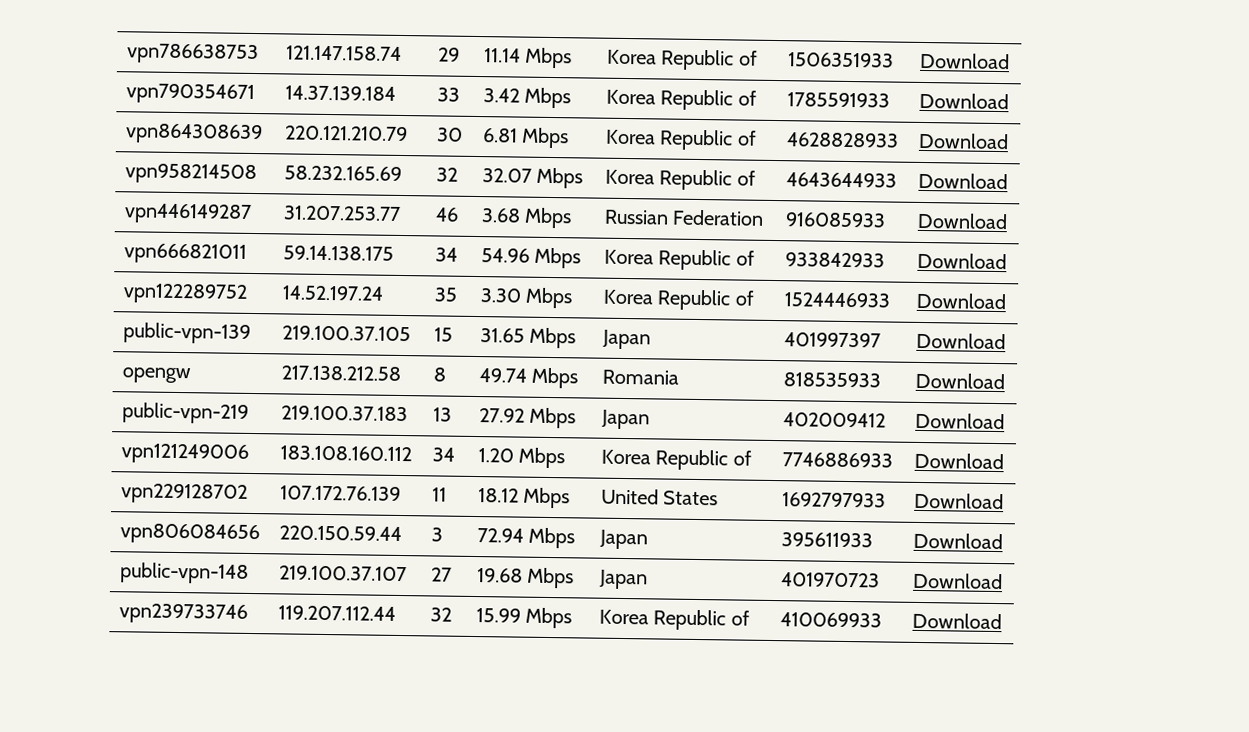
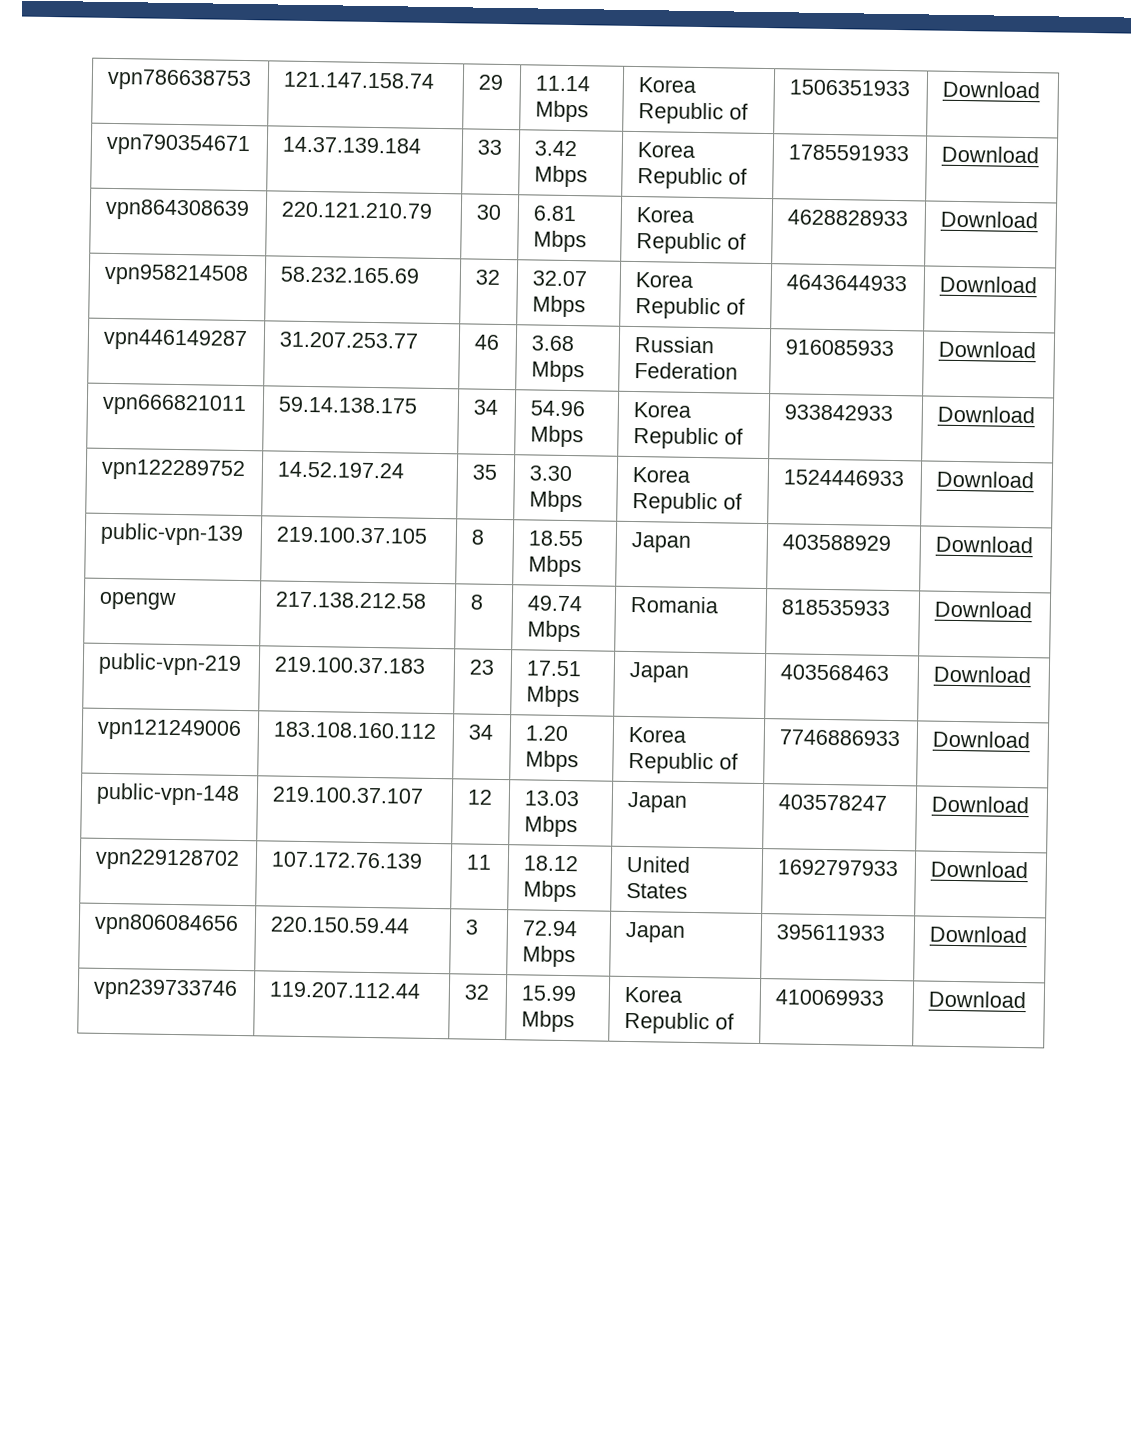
- public-vpn-139 | 219.100.37.105 | 15 | 31.65 Mbps | Japan | 401997397 | Download
+ public-vpn-139 | 219.100.37.105 | 8 | 18.55 Mbps | Japan | 403588929 | Download
- public-vpn-219 | 219.100.37.183 | 13 | 27.92 Mbps | Japan | 402009412 | Download
+ public-vpn-219 | 219.100.37.183 | 23 | 17.51 Mbps | Japan | 403568463 | Download
+ public-vpn-148 | 219.100.37.107 | 12 | 13.03 Mbps | Japan | 403578247 | Download
- public-vpn-148 | 219.100.37.107 | 27 | 19.68 Mbps | Japan | 401970723 | Download

